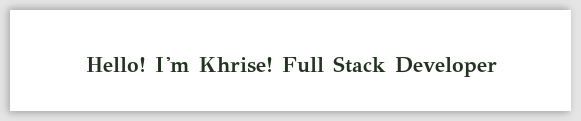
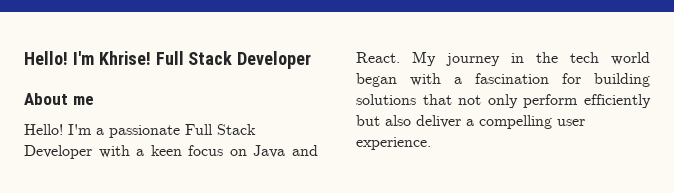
+ About me
+ Hello! I'm a passionate Full Stack Developer with a keen focus on Java and React. My journey in the tech world began with a fascination for building solutions that not only perform efficiently but also deliver a compelling user experience.

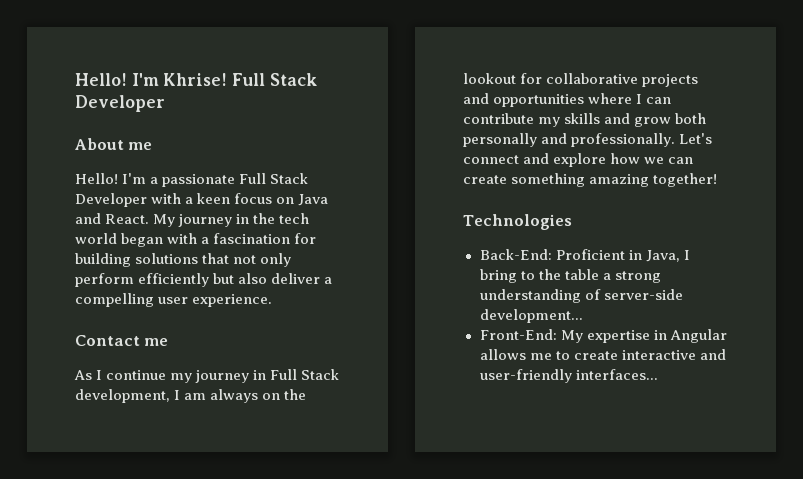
+ Contact me
+ As I continue my journey in Full Stack development, I am always on the lookout for collaborative projects and opportunities where I can contribute my skills and grow both personally and professionally. Let's connect and explore how we can create something amazing together!
+ Technologies
+ Back-End: Proficient in Java, I bring to the table a strong understanding of server-side development...
+ Front-End: My expertise in Angular allows me to create interactive and user-friendly interfaces...

